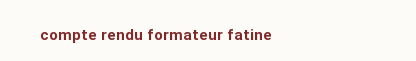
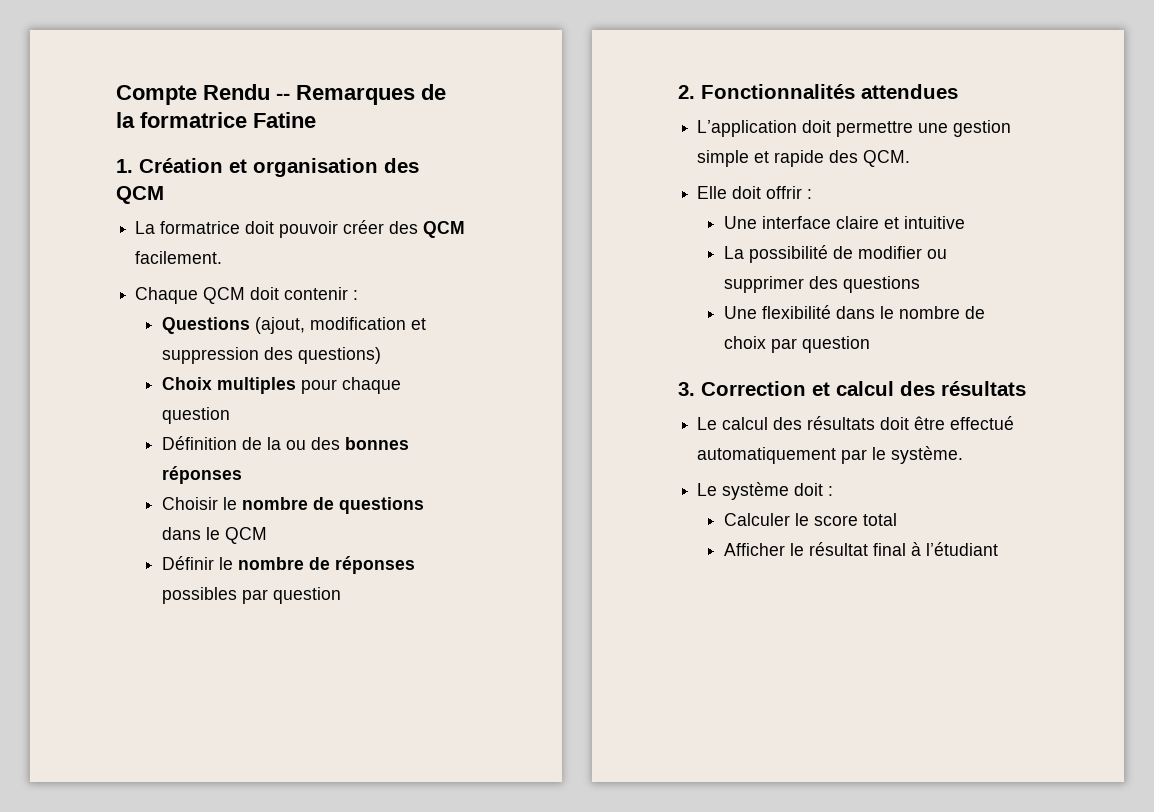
- compte rendu formateur fatine
+ Compte Rendu -- Remarques de la formatrice Fatine
+ 1. Création et organisation des QCM
+ La formatrice doit pouvoir créer des QCM facilement.
+ Chaque QCM doit contenir :
+ Questions (ajout, modification et suppression des questions)
+ Choix multiples pour chaque question
+ Définition de la ou des bonnes réponses
+ Choisir le nombre de questions dans le QCM
+ Définir le nombre de réponses possibles par question
+ 2. Fonctionnalités attendues
+ L’application doit permettre une gestion simple et rapide des QCM.
+ Elle doit offrir :
+ Une interface claire et intuitive
+ La possibilité de modifier ou supprimer des questions
+ Une flexibilité dans le nombre de choix par question
+ 3. Correction et calcul des résultats
+ Le calcul des résultats doit être effectué automatiquement par le système.
+ Le système doit :
+ Calculer le score total
+ Afficher le résultat final à l’étudiant

